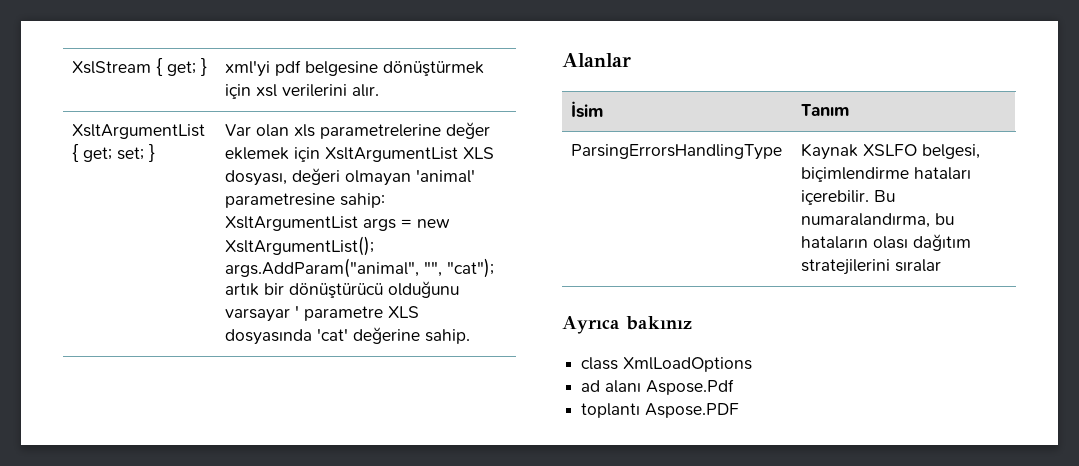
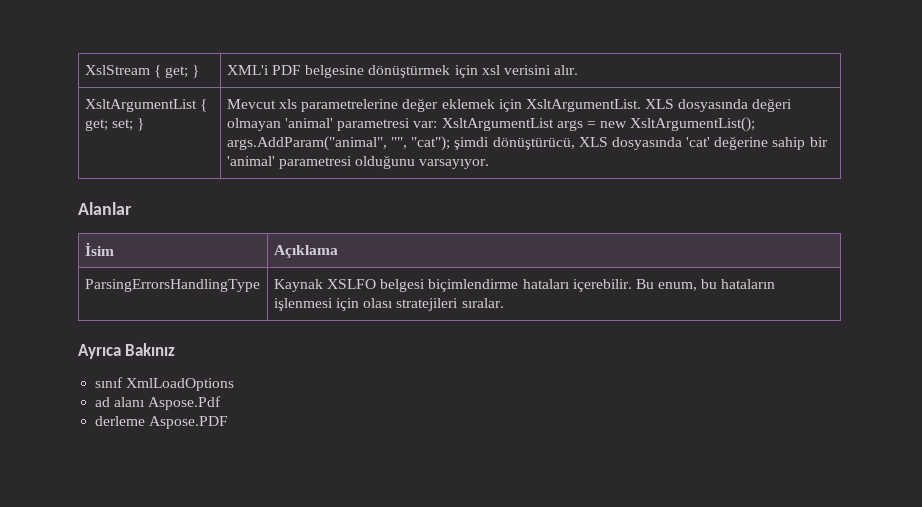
- XslStream { get; } | xml'yi pdf belgesine dönüştürmek için xsl verilerini alır.
+ XslStream { get; } | XML'i PDF belgesine dönüştürmek için xsl verisini alır.
- XsltArgumentList { get; set; } | Var olan xls parametrelerine değer eklemek için XsltArgumentList XLS dosyası, değeri olmayan 'animal' parametresine sahip: XsltArgumentList args = new XsltArgumentList(); args.AddParam("animal", "", "cat"); artık bir dönüştürücü olduğunu varsayar ' parametre XLS dosyasında 'cat' değerine sahip.
+ XsltArgumentList { get; set; } | Mevcut xls parametrelerine değer eklemek için XsltArgumentList. XLS dosyasında değeri olmayan 'animal' parametresi var: XsltArgumentList args = new XsltArgumentList(); args.AddParam("animal", "", "cat"); şimdi dönüştürücü, XLS dosyasında 'cat' değerine sahip bir 'animal' parametresi olduğunu varsayıyor.
- İsim | Tanım
+ İsim | Açıklama
- ParsingErrorsHandlingType | Kaynak XSLFO belgesi, biçimlendirme hataları içerebilir. Bu numaralandırma, bu hataların olası dağıtım stratejilerini sıralar
+ ParsingErrorsHandlingType | Kaynak XSLFO belgesi biçimlendirme hataları içerebilir. Bu enum, bu hataların işlenmesi için olası stratejileri sıralar.
- Ayrıca bakınız
- class XmlLoadOptions
+ Ayrıca Bakınız
+ sınıf XmlLoadOptions
- toplantı Aspose.PDF
+ derleme Aspose.PDF

